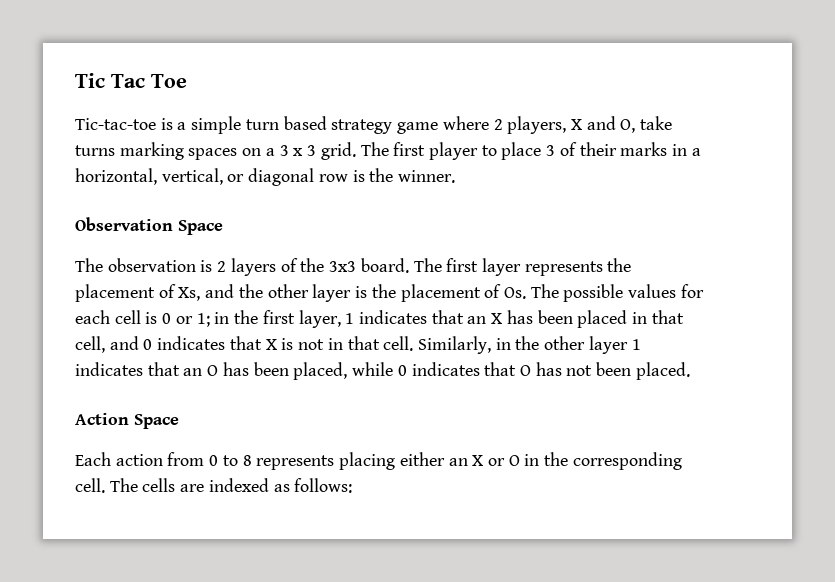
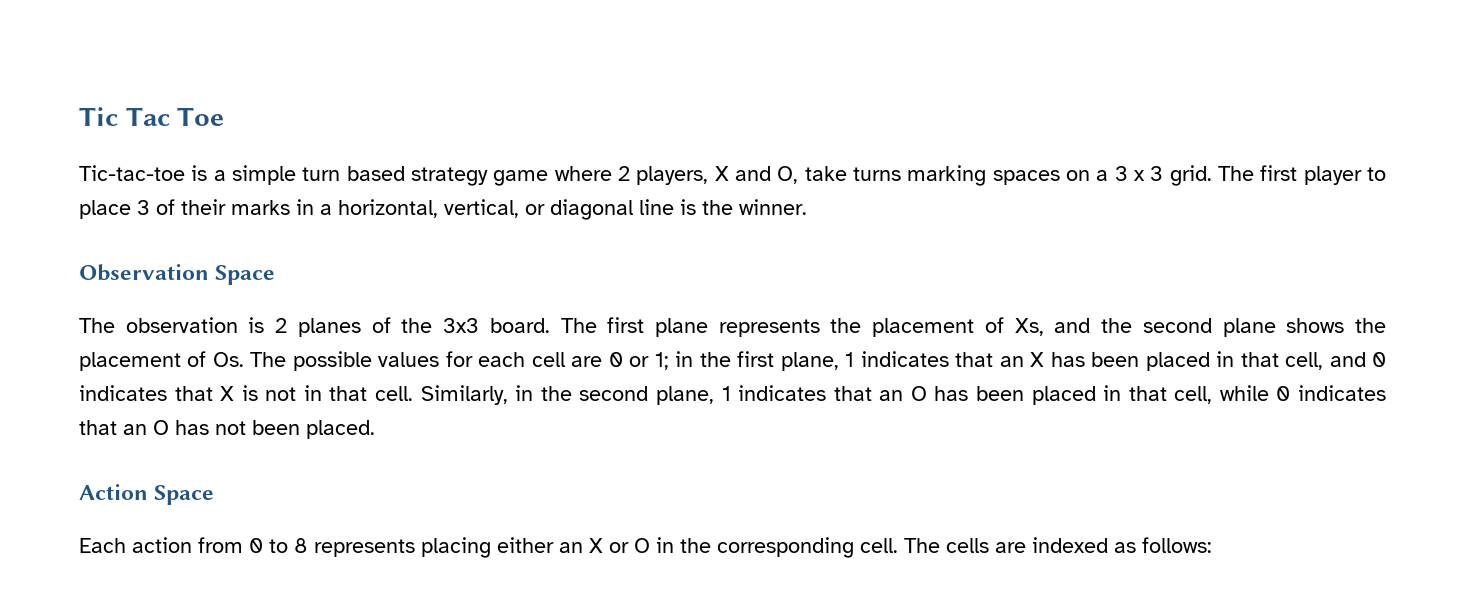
- The first player to place 3 of their marks in a horizontal, vertical, or diagonal row is the winner.
+ The first player to place 3 of their marks in a horizontal, vertical, or diagonal line is the winner.
- The observation is 2 layers of the 3x3 board.
+ The observation is 2 planes of the 3x3 board.
- The first layer represents the placement of Xs, and the other layer is the placement of Os. The possible values for each cell is 0 or 1; in the first layer, 1 indicates that an X has been placed in that cell, and 0 indicates that X is not in that cell.
+ The first plane represents the placement of Xs, and the second plane shows the placement of Os. The possible values for each cell are 0 or 1; in the first plane, 1 indicates that an X has been placed in that cell, and 0 indicates that X is not in that cell.
- Similarly, in the other layer 1 indicates that an O has been placed, while 0 indicates that O has not been placed.
+ Similarly, in the second plane, 1 indicates that an O has been placed in that cell, while 0 indicates that an O has not been placed.

